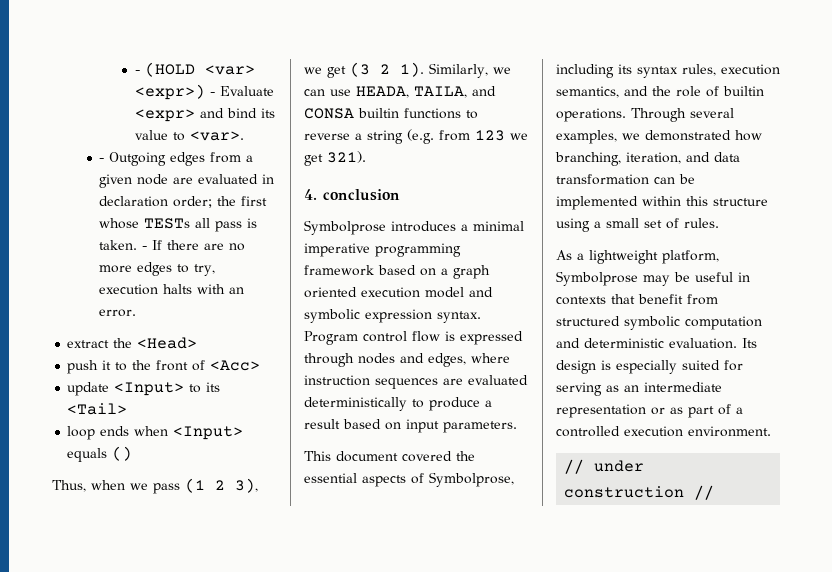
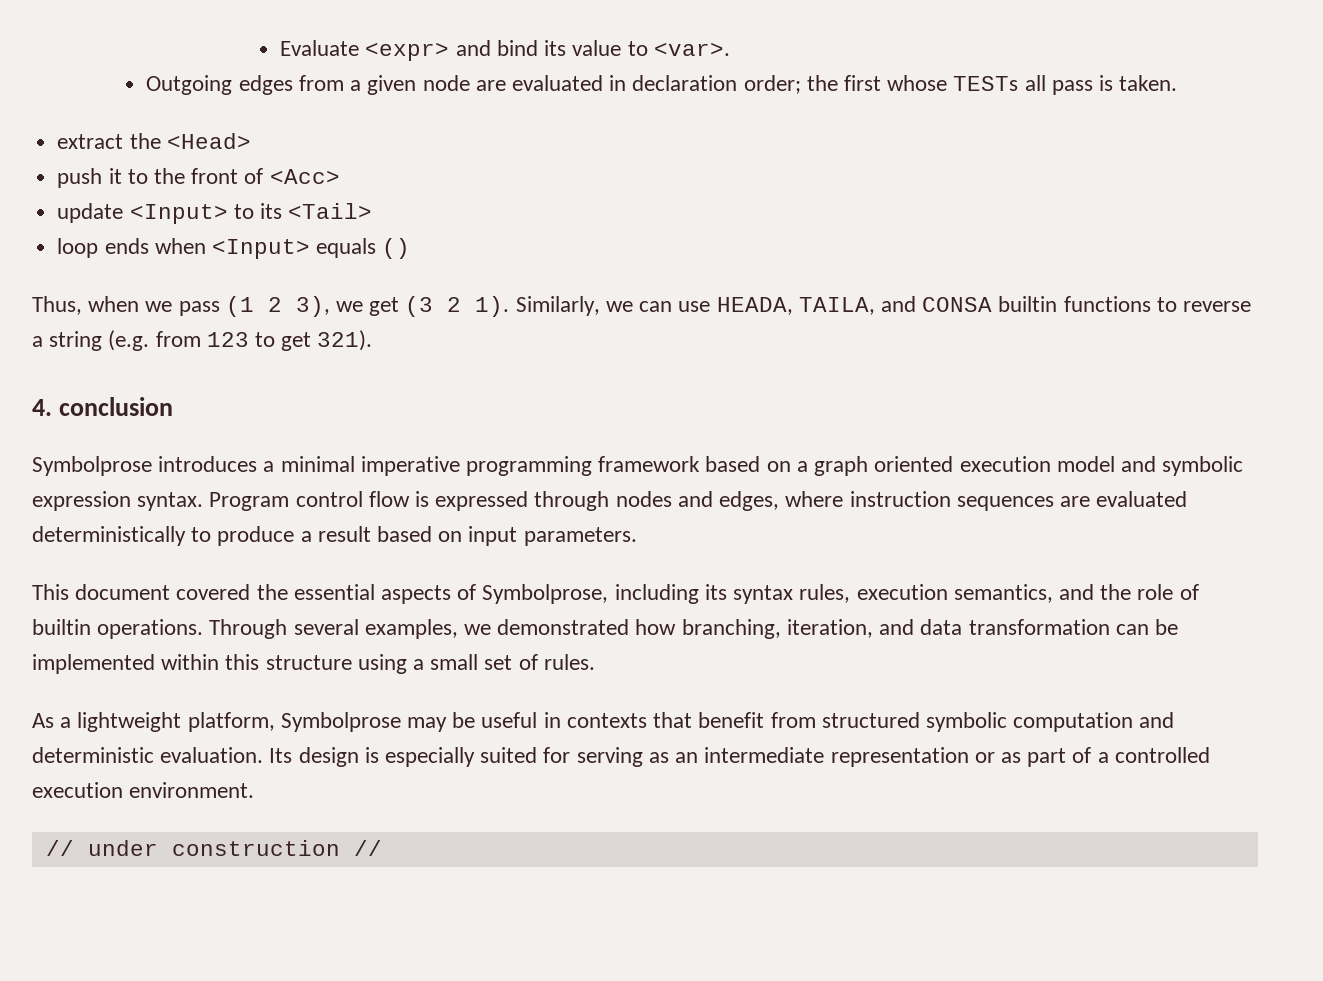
- - (HOLD <var> <expr>) - Evaluate <expr> and bind its value to <var>.
+ Evaluate <expr> and bind its value to <var>.
- - Outgoing edges from a given node are evaluated in declaration order; the first whose TESTs all pass is taken. - If there are no more edges to try, execution halts with an error.
+ Outgoing edges from a given node are evaluated in declaration order; the first whose TESTs all pass is taken.
- Similarly, we can use HEADA, TAILA, and CONSA builtin functions to reverse a string (e.g. from 123 we get 321).
+ Similarly, we can use HEADA, TAILA, and CONSA builtin functions to reverse a string (e.g. from 123 to get 321).

